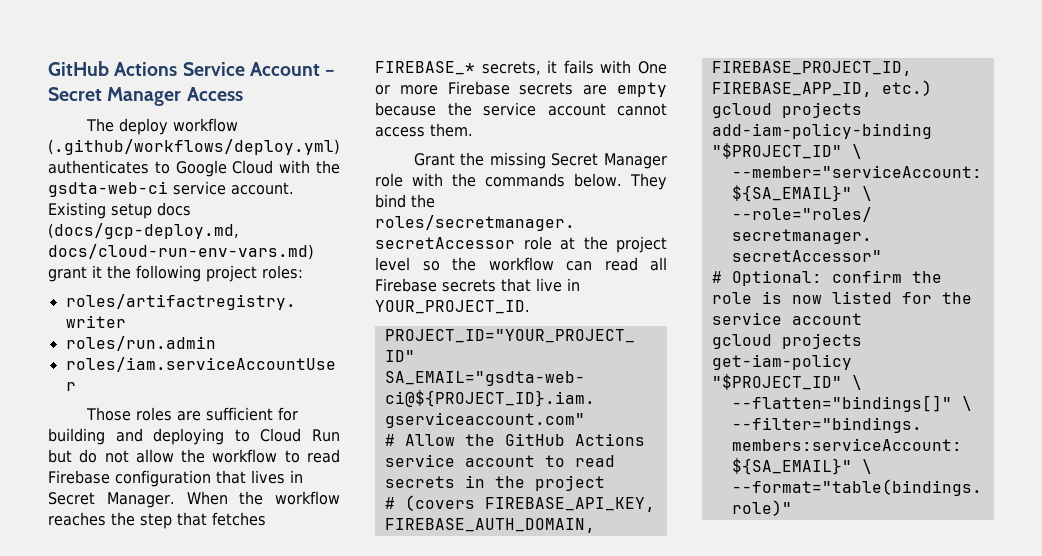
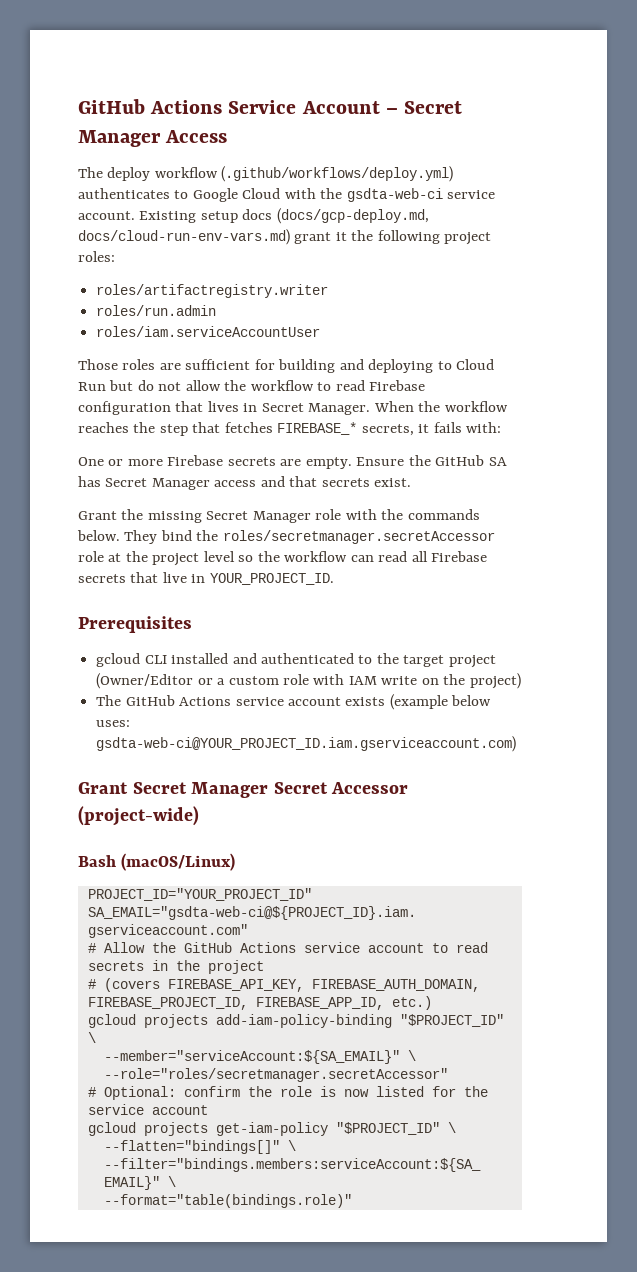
- When the workflow reaches the step that fetches FIREBASE_* secrets, it fails with One or more Firebase secrets are empty because the service account cannot access them.
+ When the workflow reaches the step that fetches FIREBASE_* secrets, it fails with:
+ One or more Firebase secrets are empty. Ensure the GitHub SA has Secret Manager access and that secrets exist.
+ Prerequisites
+ gcloud CLI installed and authenticated to the target project (Owner/Editor or a custom role with IAM write on the project)
+ The GitHub Actions service account exists (example below uses: gsdta-web-ci@YOUR_PROJECT_ID.iam.gserviceaccount.com)
+ Grant Secret Manager Secret Accessor (project-wide)
+ Bash (macOS/Linux)

